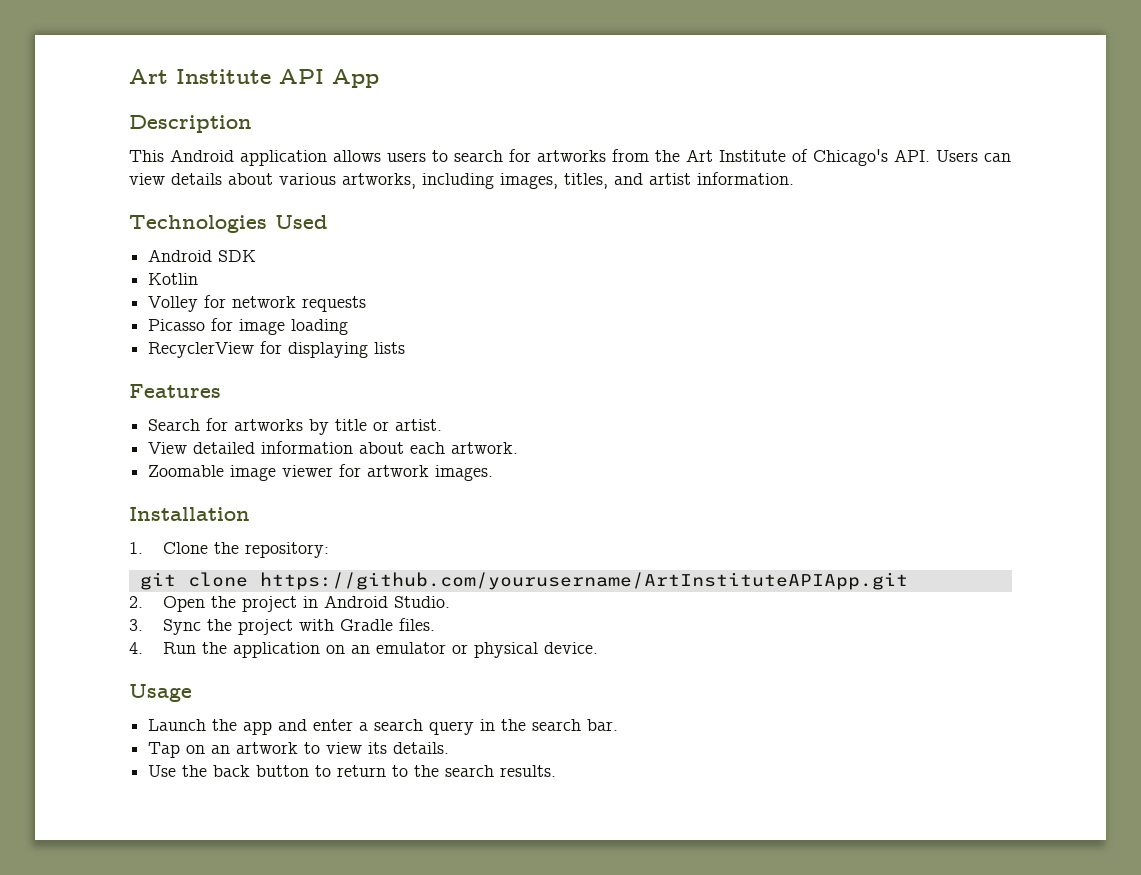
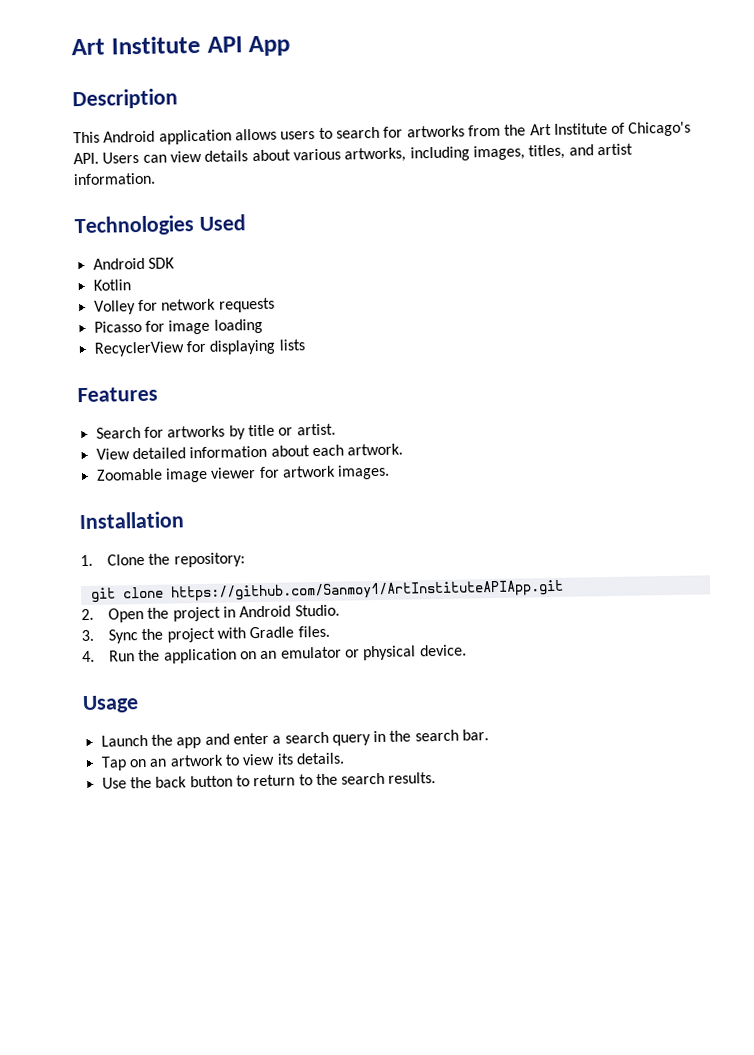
- git clone https://github.com/yourusername/ArtInstituteAPIApp.git
+ git clone https://github.com/Sanmoy1/ArtInstituteAPIApp.git

